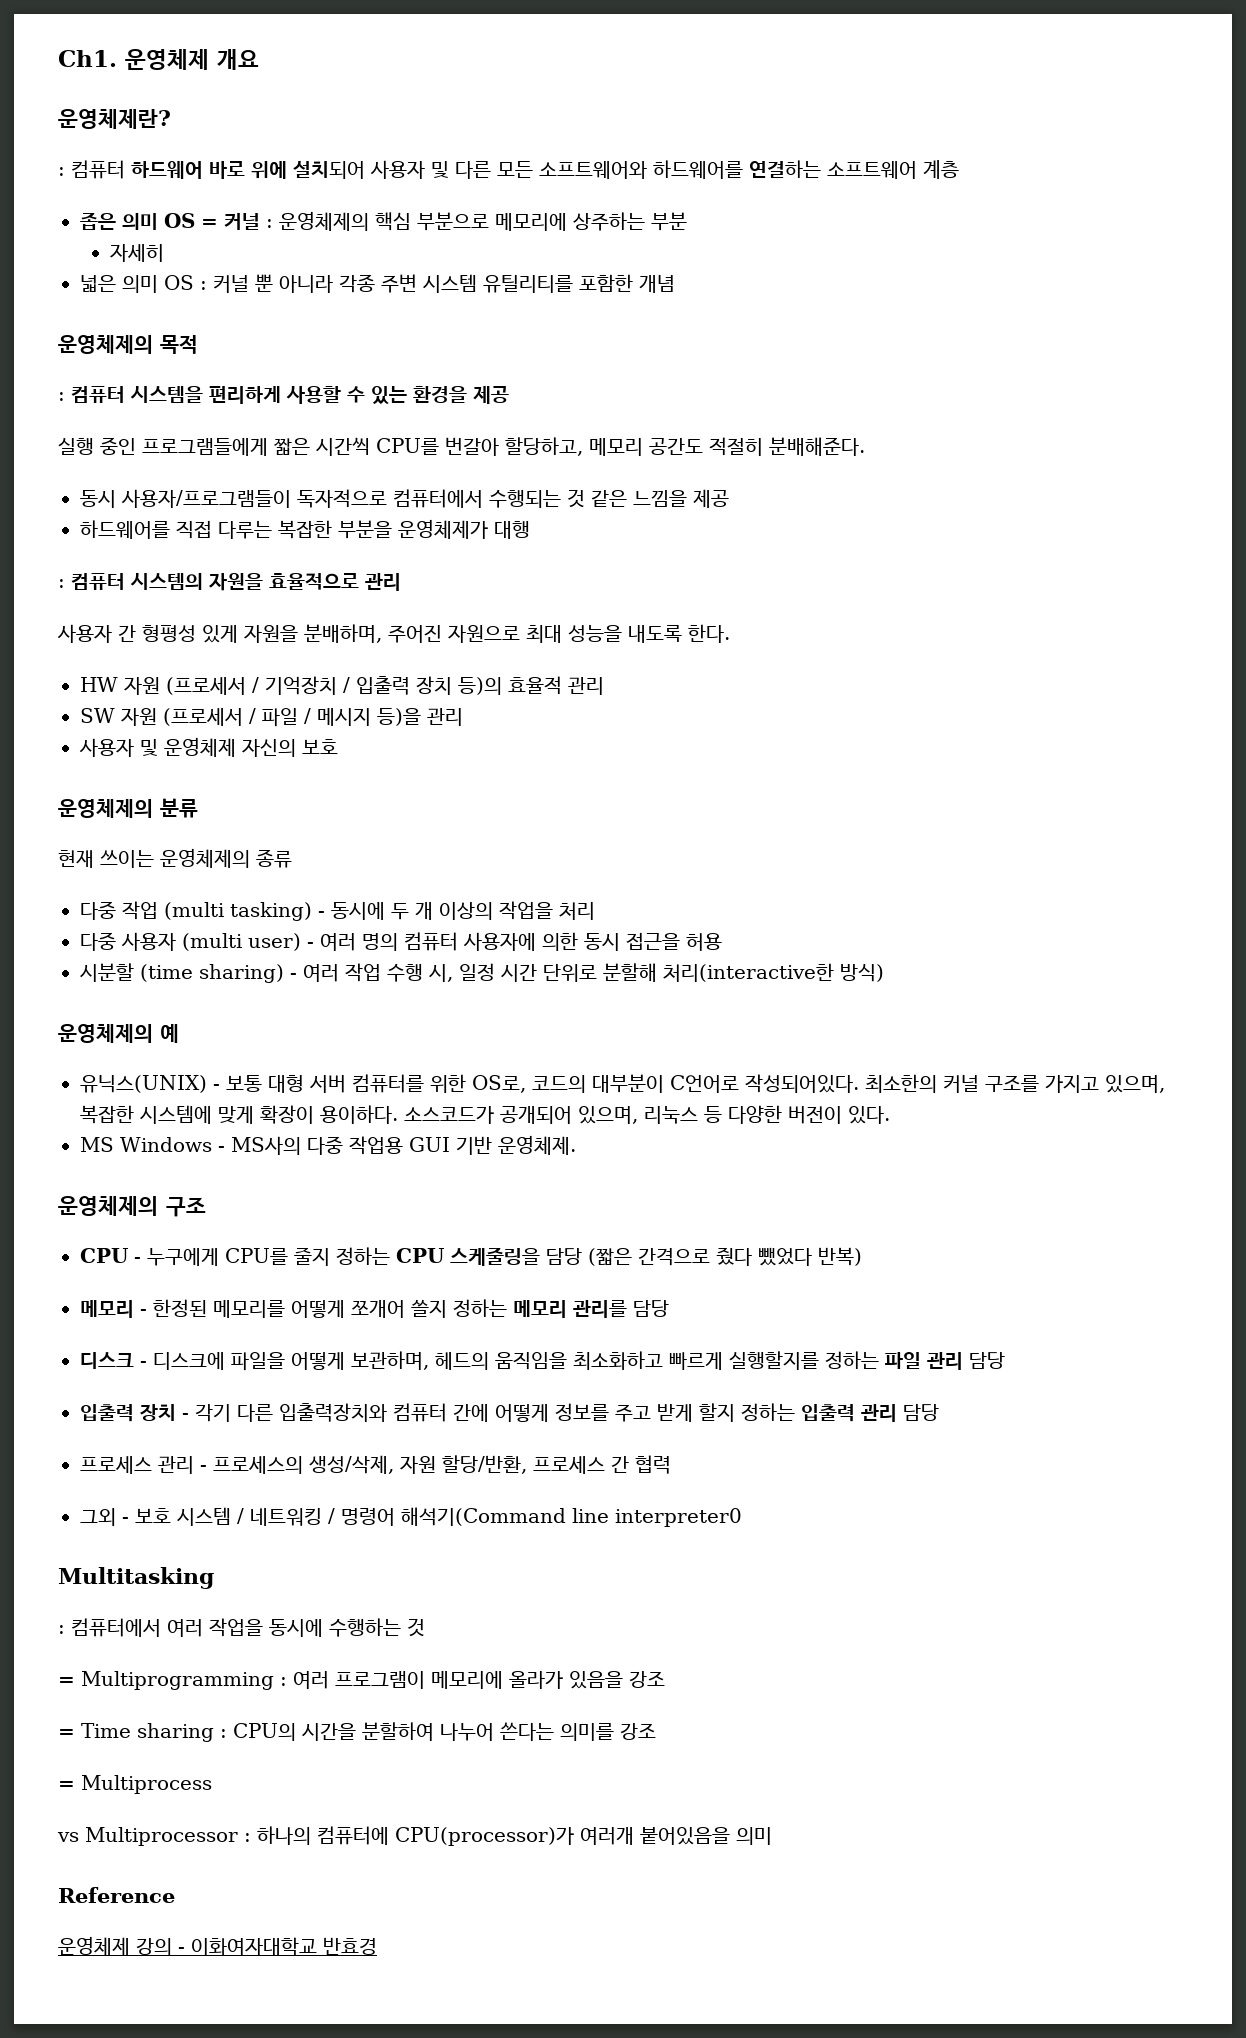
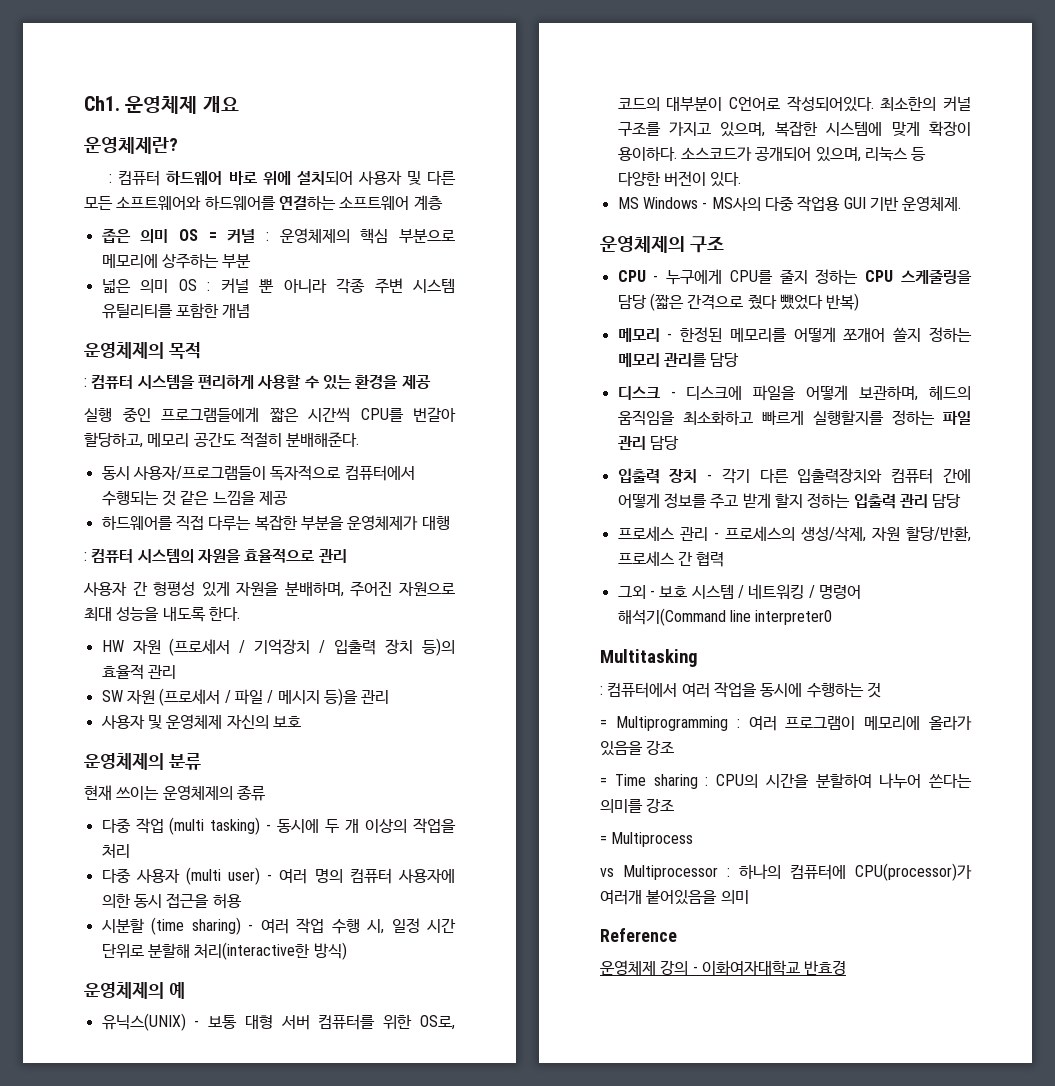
- 자세히

